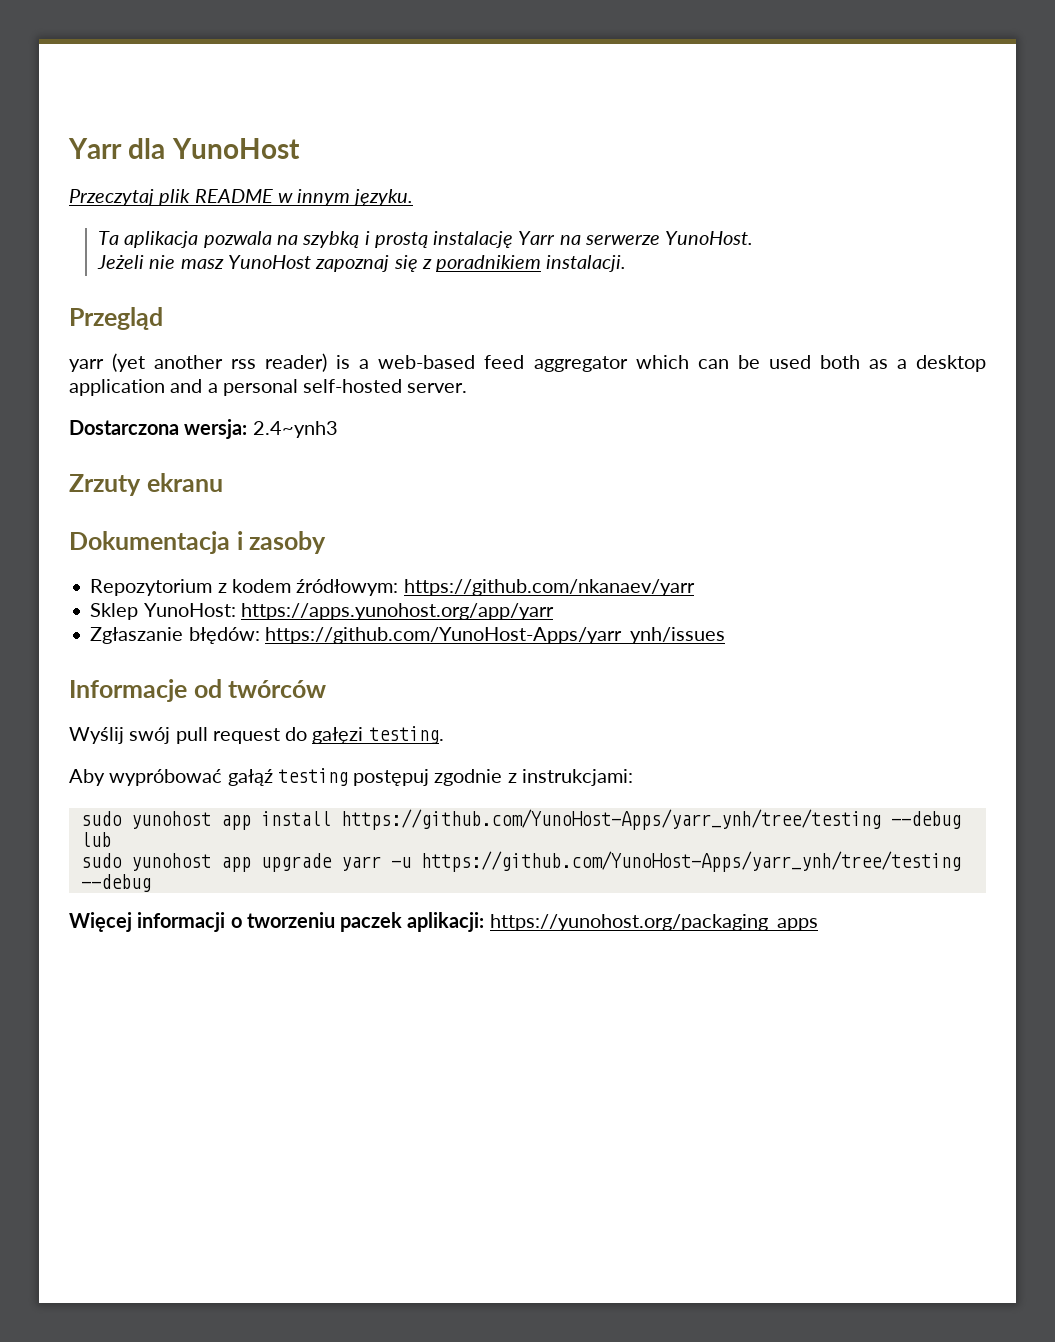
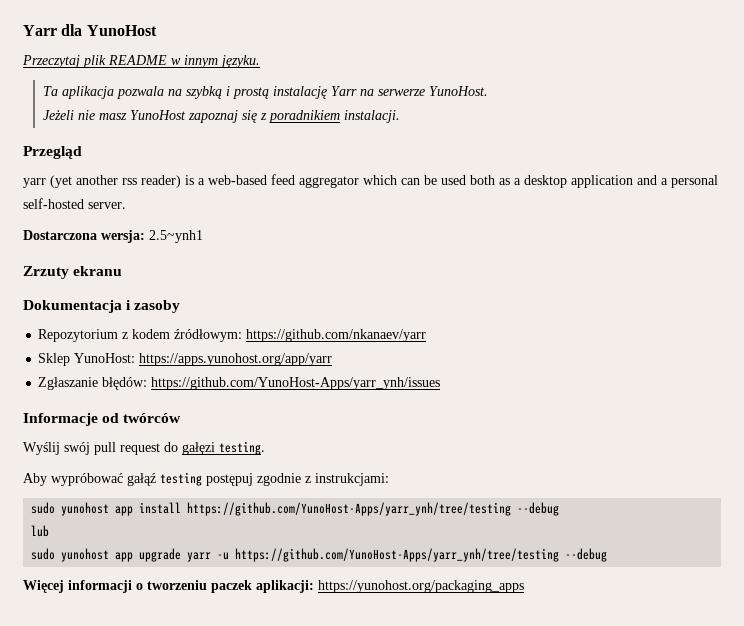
- Dostarczona wersja: 2.4~ynh3
+ Dostarczona wersja: 2.5~ynh1

